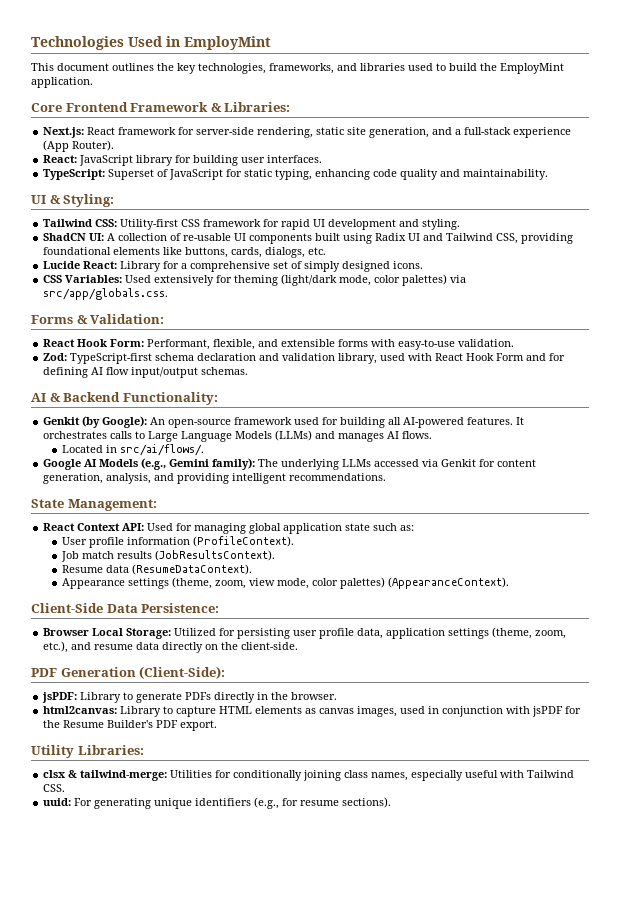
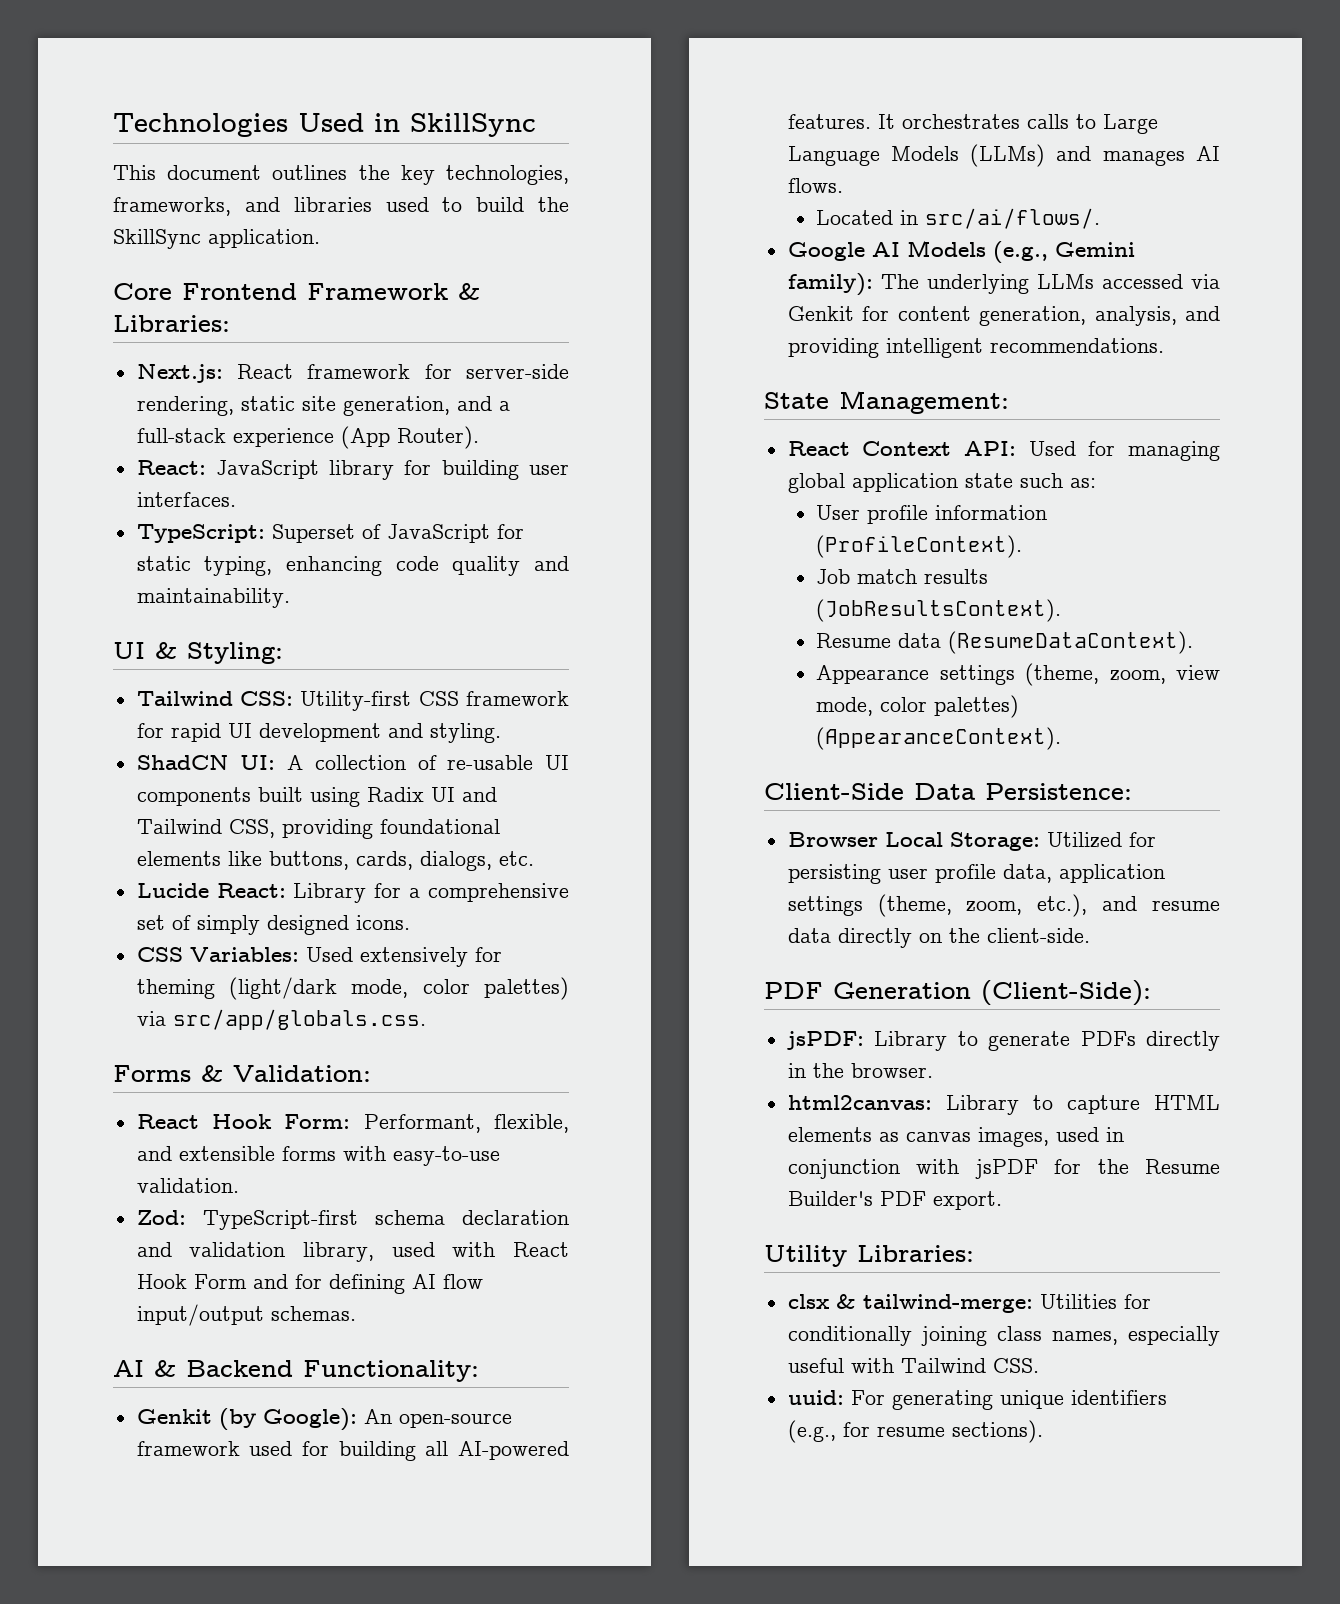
- Technologies Used in EmployMint
+ Technologies Used in SkillSync
- This document outlines the key technologies, frameworks, and libraries used to build the EmployMint application.
+ This document outlines the key technologies, frameworks, and libraries used to build the SkillSync application.

